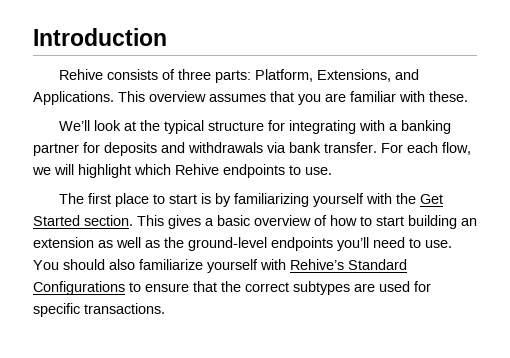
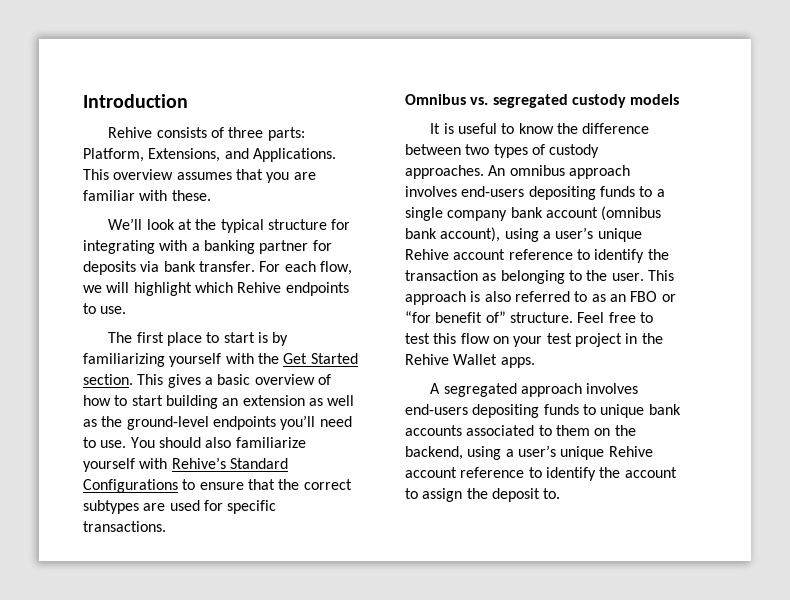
- We’ll look at the typical structure for integrating with a banking partner for deposits and withdrawals via bank transfer.
+ We’ll look at the typical structure for integrating with a banking partner for deposits via bank transfer.
+ Omnibus vs. segregated custody models
+ It is useful to know the difference between two types of custody approaches. An omnibus approach involves end-users depositing funds to a single company bank account (omnibus bank account), using a user’s unique Rehive account reference to identify the transaction as belonging to the user. This approach is also referred to as an FBO or “for benefit of” structure. Feel free to test this flow on your test project in the Rehive Wallet apps.
+ A segregated approach involves end-users depositing funds to unique bank accounts associated to them on the backend, using a user’s unique Rehive account reference to identify the account to assign the deposit to.

